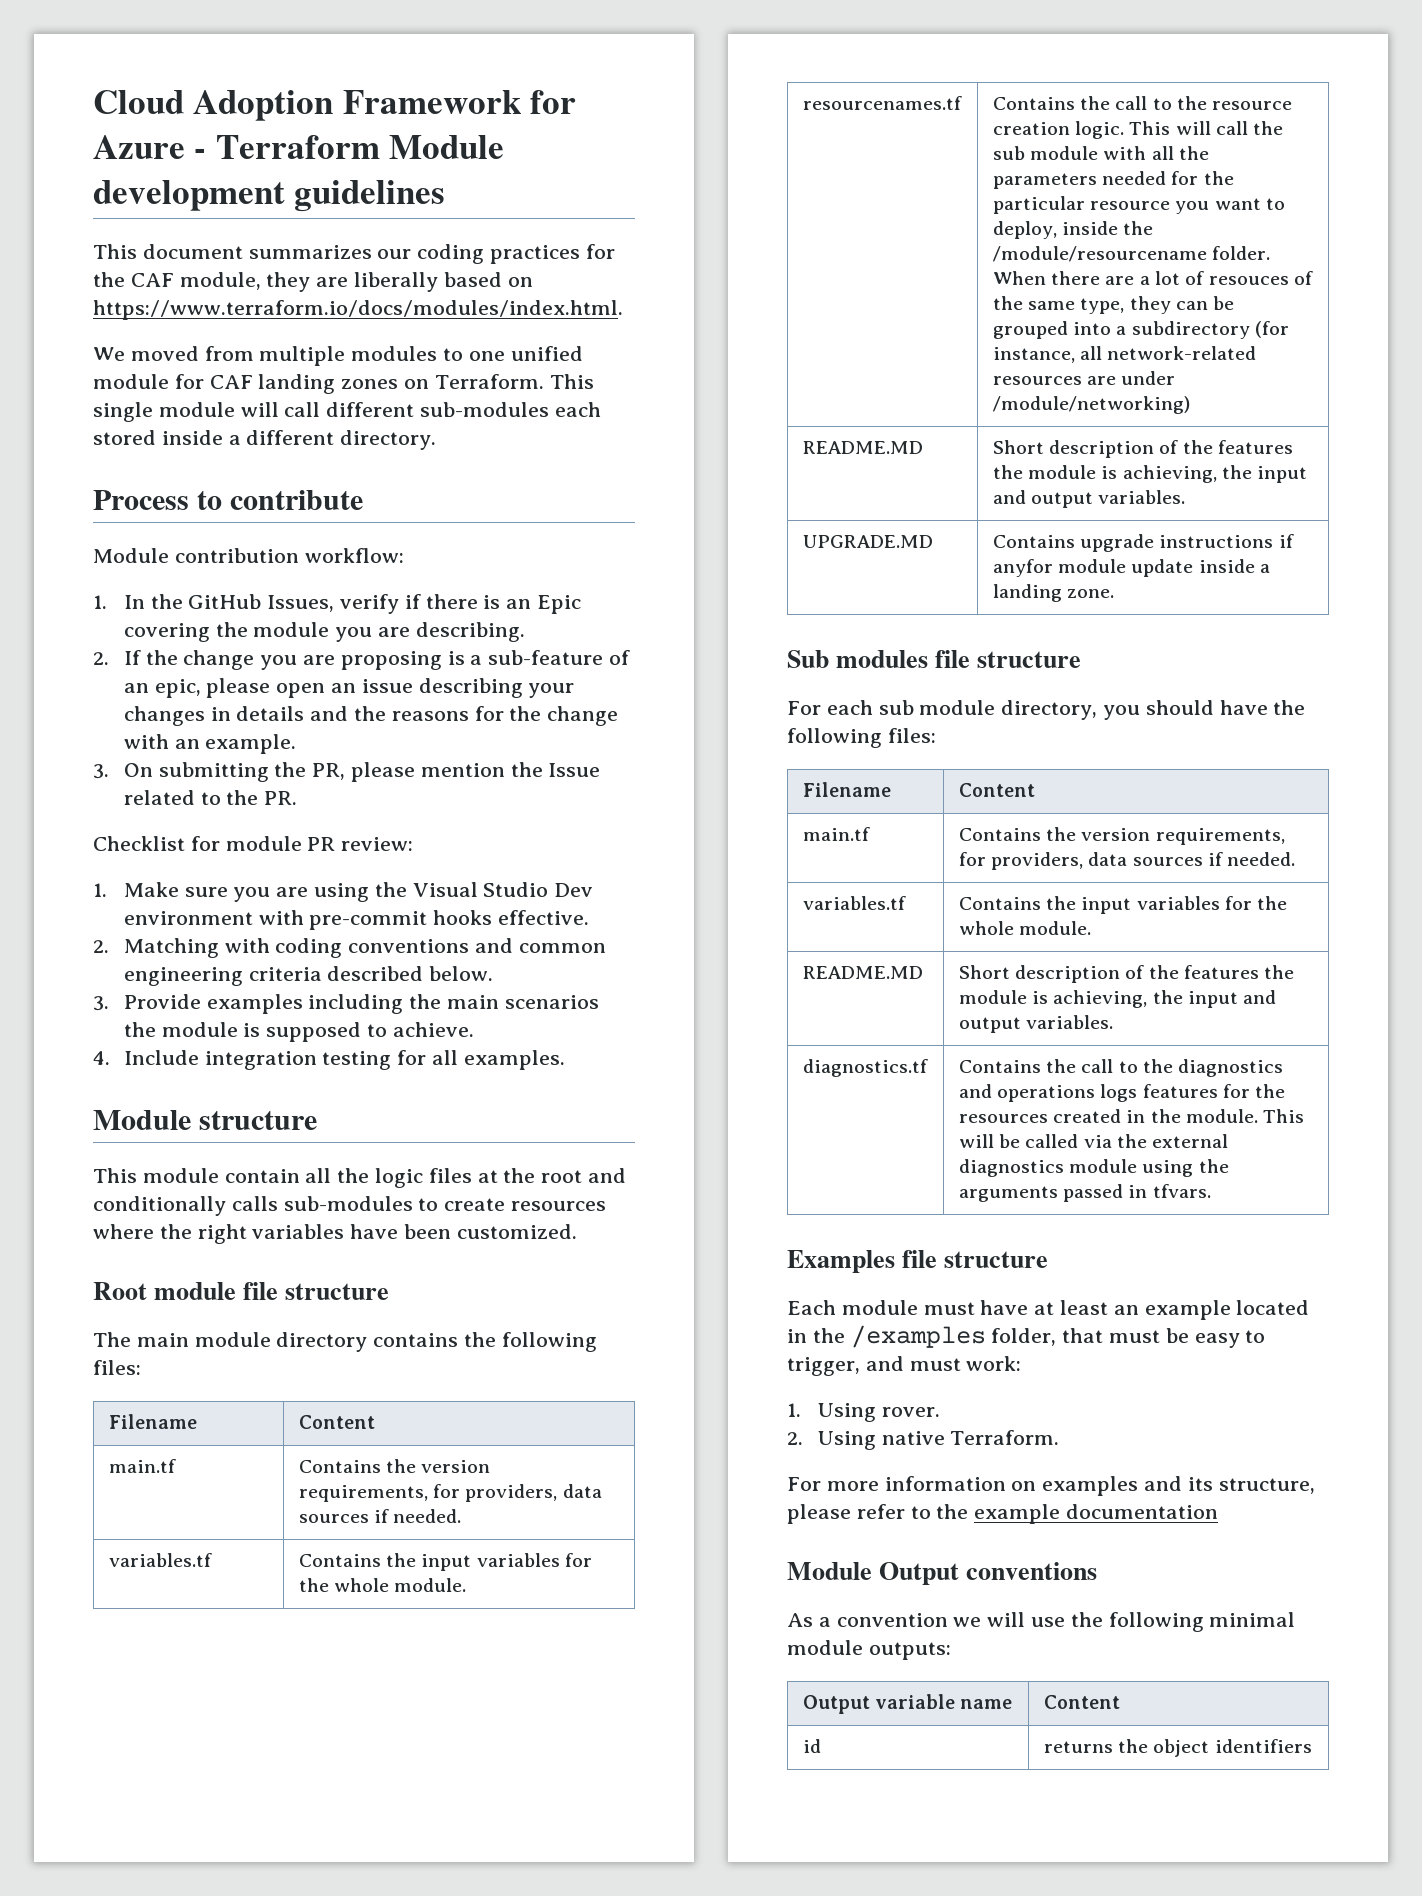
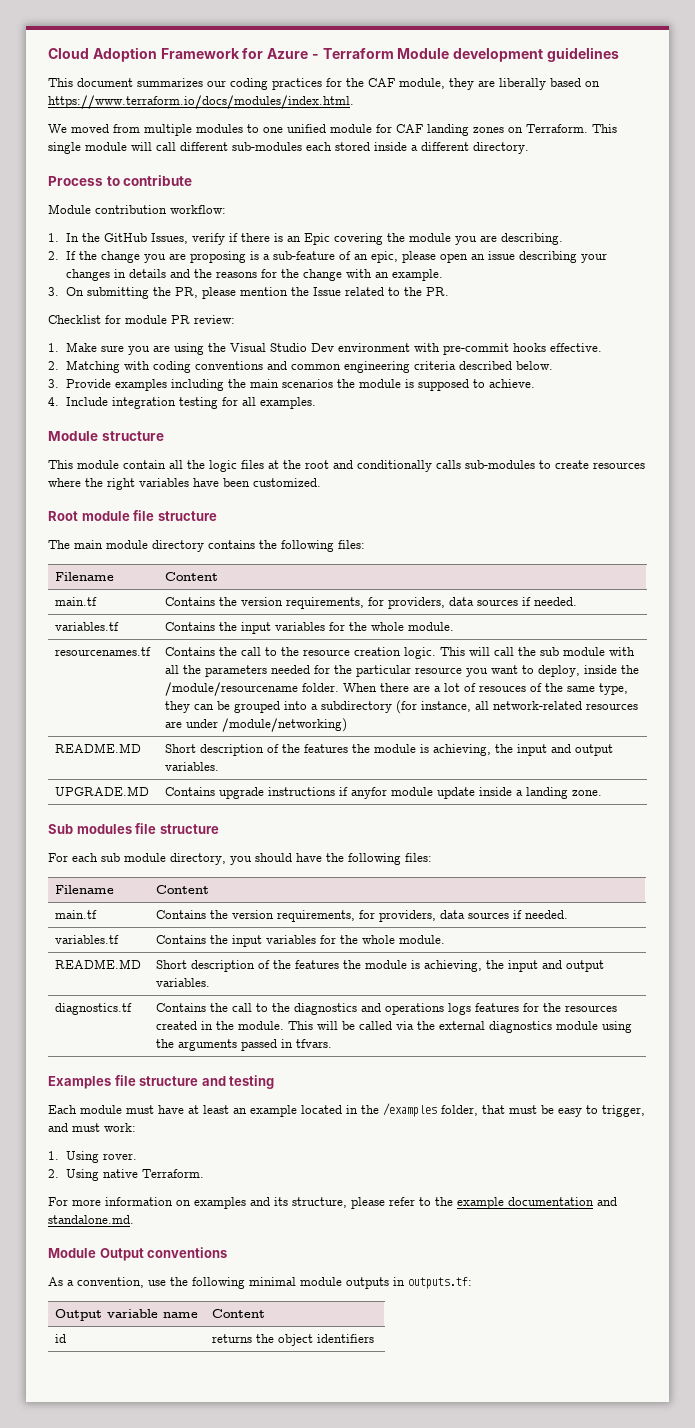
- Examples file structure
+ Examples file structure and testing
- For more information on examples and its structure, please refer to the example documentation
+ For more information on examples and its structure, please refer to the example documentation and standalone.md.
- As a convention we will use the following minimal module outputs:
+ As a convention, use the following minimal module outputs in outputs.tf:

